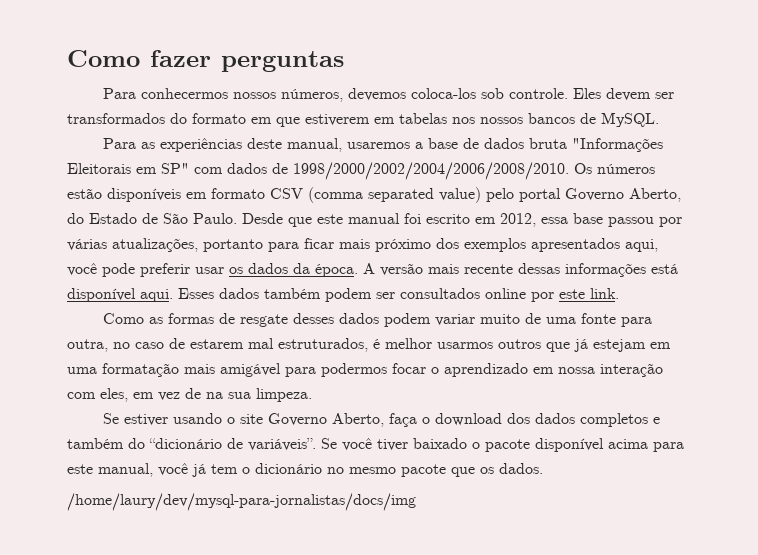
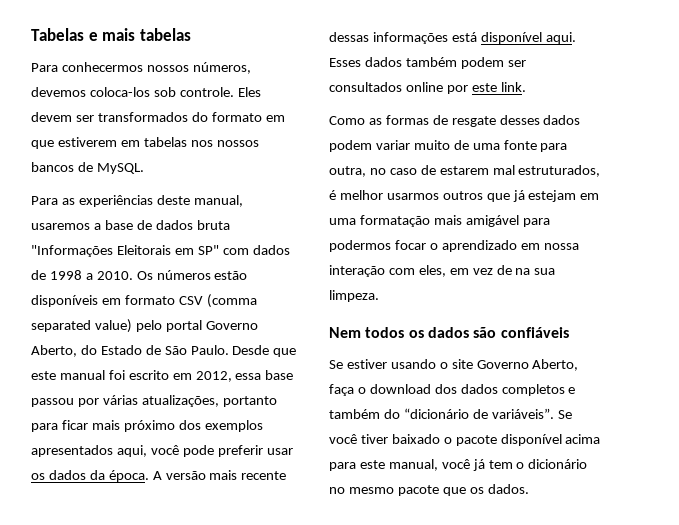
- Como fazer perguntas
+ Tabelas e mais tabelas
- Para as experiências deste manual, usaremos a base de dados bruta "Informações Eleitorais em SP" com dados de 1998/2000/2002/2004/2006/2008/2010.
+ Para as experiências deste manual, usaremos a base de dados bruta "Informações Eleitorais em SP" com dados de 1998 a 2010.
+ Nem todos os dados são confiáveis
- /home/laury/dev/mysql-para-jornalistas/docs/img

